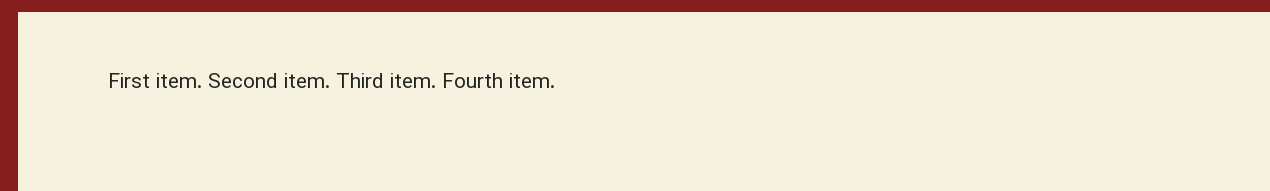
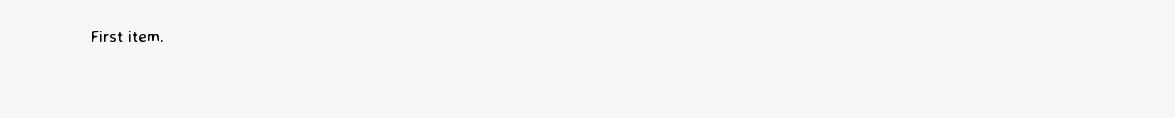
- Second item. Third item. Fourth item.

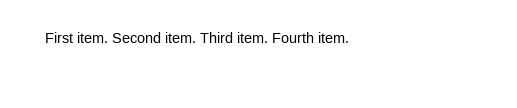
+ Second item. Third item. Fourth item.

